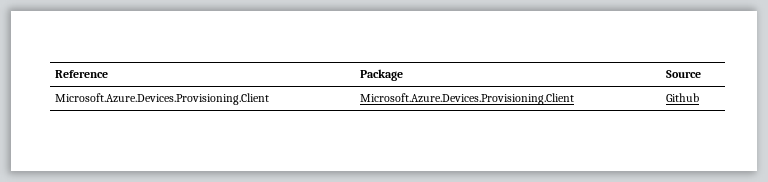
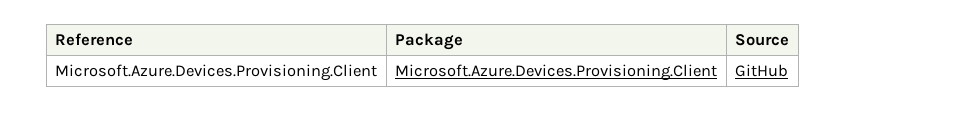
- Microsoft.Azure.Devices.Provisioning.Client | Microsoft.Azure.Devices.Provisioning.Client | Github
+ Microsoft.Azure.Devices.Provisioning.Client | Microsoft.Azure.Devices.Provisioning.Client | GitHub

